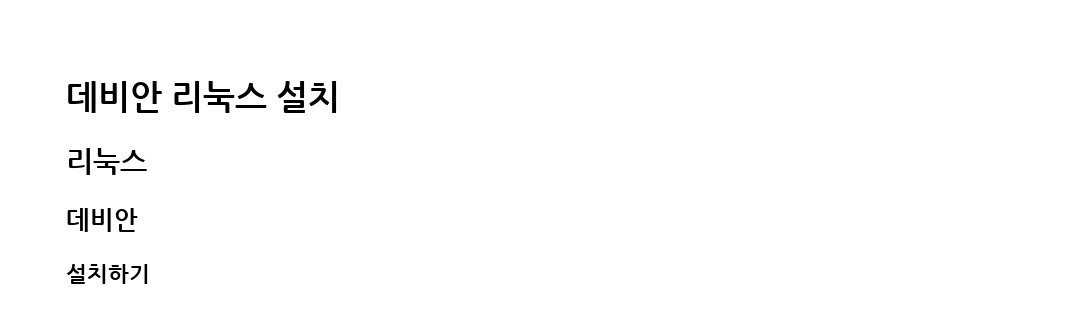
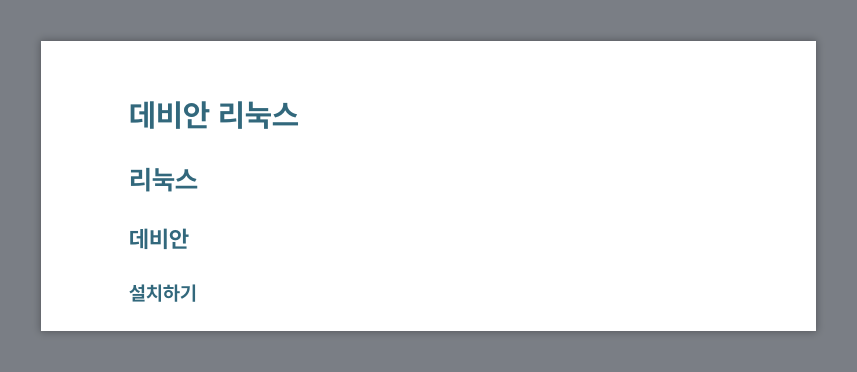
- 데비안 리눅스 설치
+ 데비안 리눅스

